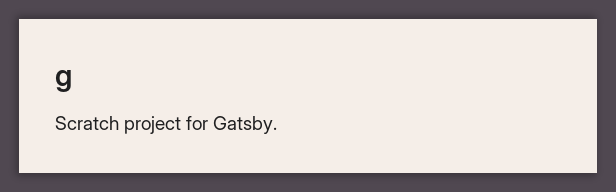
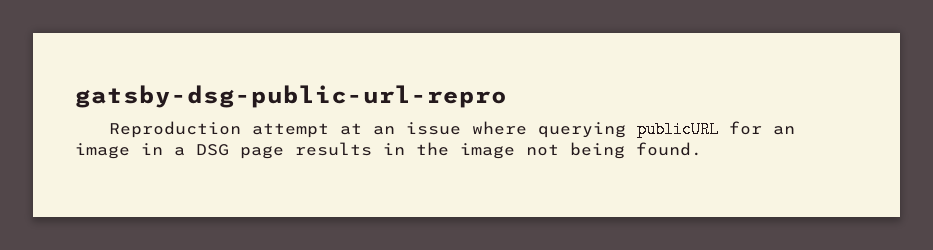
- g
- Scratch project for Gatsby.
+ gatsby-dsg-public-url-repro
+ Reproduction attempt at an issue where querying publicURL for an image in a DSG page results in the image not being found.

